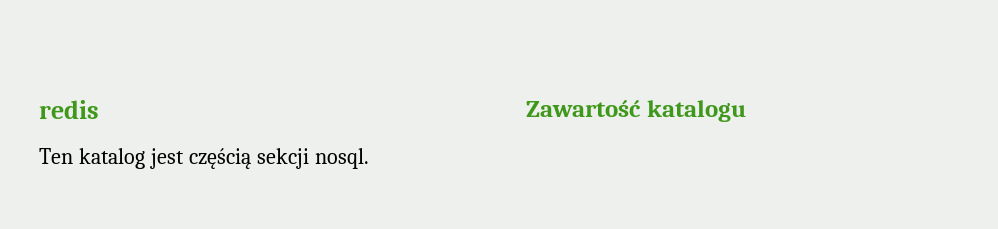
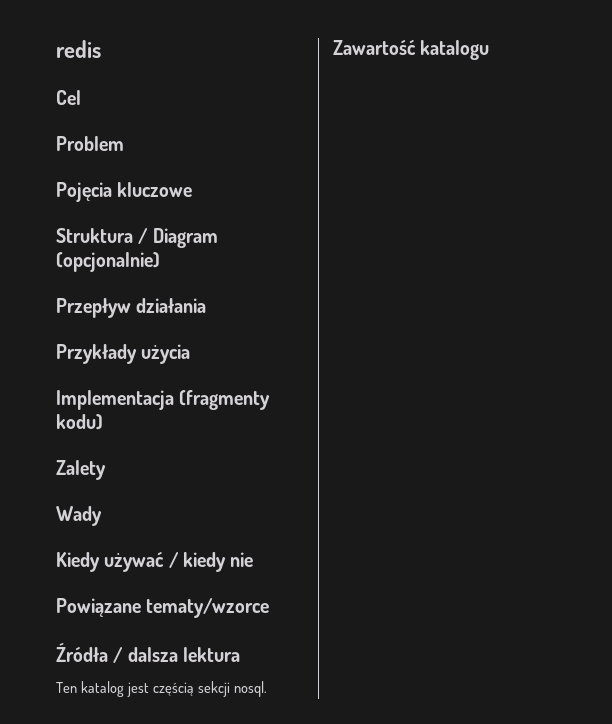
+ Cel
+ Problem
+ Pojęcia kluczowe
+ Struktura / Diagram (opcjonalnie)
+ Przepływ działania
+ Przykłady użycia
+ Implementacja (fragmenty kodu)
+ Zalety
+ Wady
+ Kiedy używać / kiedy nie
+ Powiązane tematy/wzorce
+ Źródła / dalsza lektura

